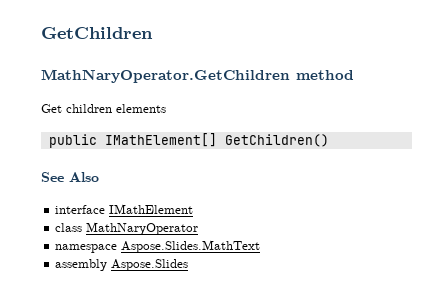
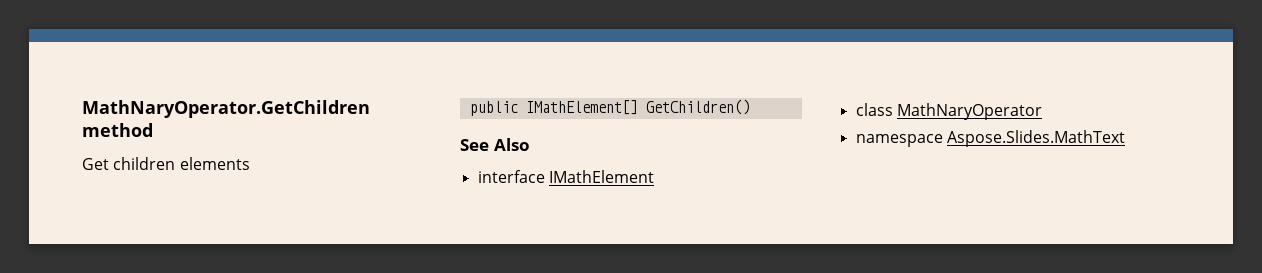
- GetChildren
- assembly Aspose.Slides

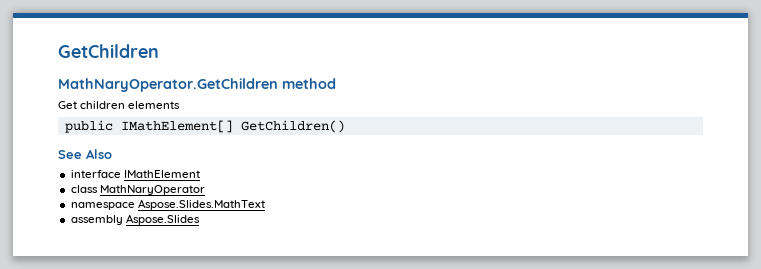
+ GetChildren
+ assembly Aspose.Slides

